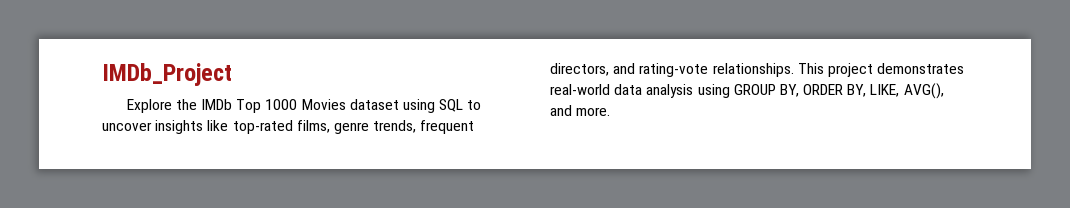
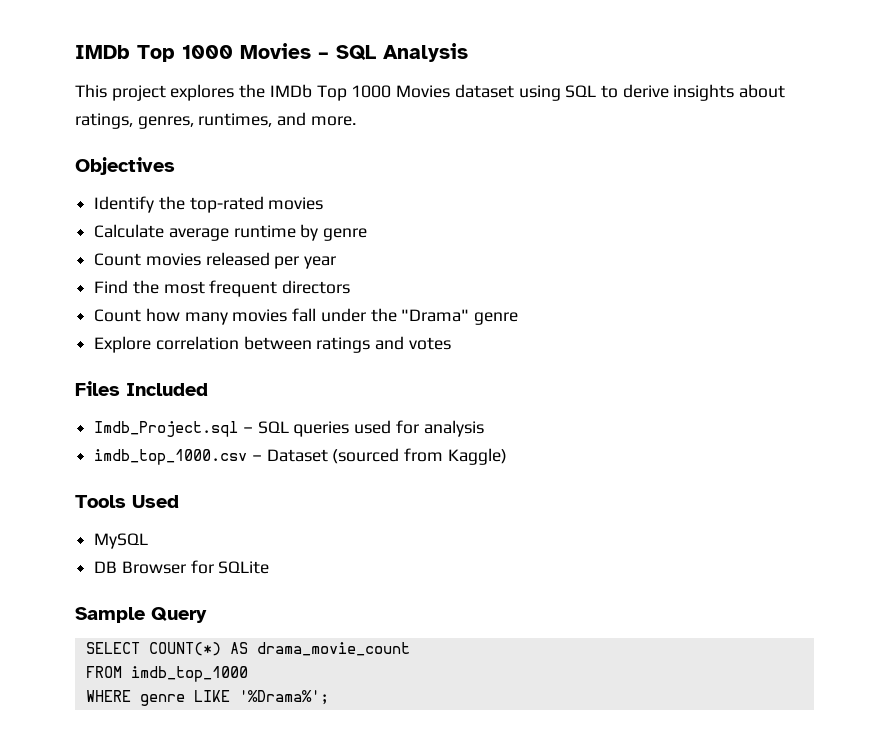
- IMDb_Project
- Explore the IMDb Top 1000 Movies dataset using SQL to uncover insights like top-rated films, genre trends, frequent directors, and rating-vote relationships. This project demonstrates real-world data analysis using GROUP BY, ORDER BY, LIKE, AVG(), and more.
+ IMDb Top 1000 Movies – SQL Analysis
+ This project explores the IMDb Top 1000 Movies dataset using SQL to derive insights about ratings, genres, runtimes, and more.
+ Objectives
+ Identify the top-rated movies
+ Calculate average runtime by genre
+ Count movies released per year
+ Find the most frequent directors
+ Count how many movies fall under the "Drama" genre
+ Explore correlation between ratings and votes
+ Files Included
+ Imdb_Project.sql – SQL queries used for analysis
+ imdb_top_1000.csv – Dataset (sourced from Kaggle)
+ Tools Used
+ MySQL
+ DB Browser for SQLite
+ Sample Query
+ SELECT COUNT(*) AS drama_movie_count
+ FROM imdb_top_1000
+ WHERE genre LIKE '%Drama%';

